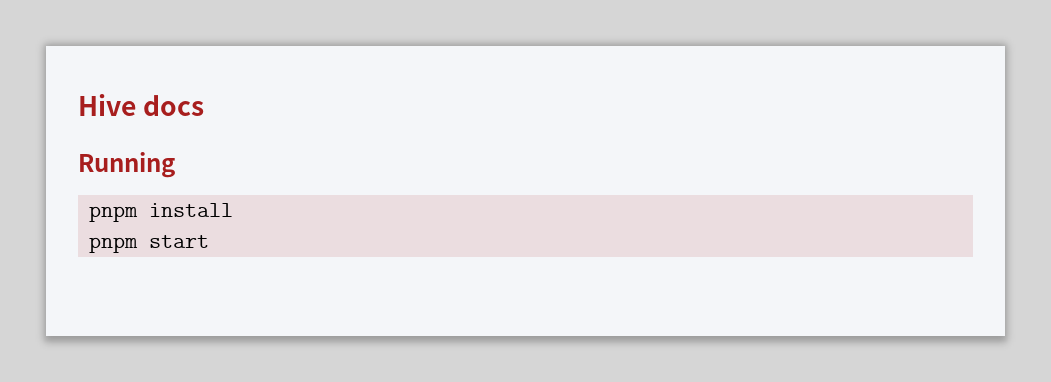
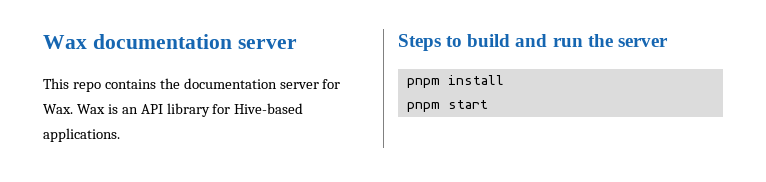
- Hive docs
- Running
+ Wax documentation server
+ This repo contains the documentation server for Wax. Wax is an API library for Hive-based applications.
+ Steps to build and run the server

